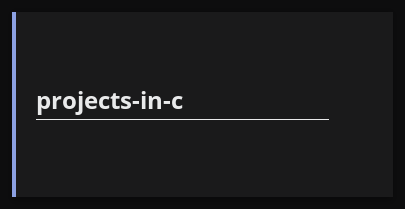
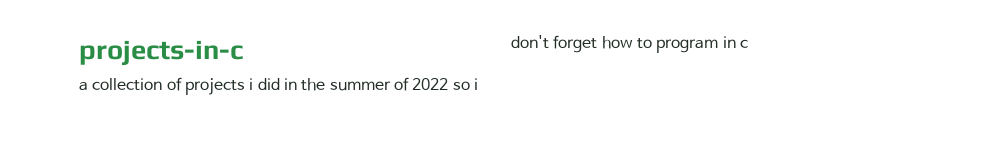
+ a collection of projects i did in the summer of 2022 so i don't forget how to program in c

